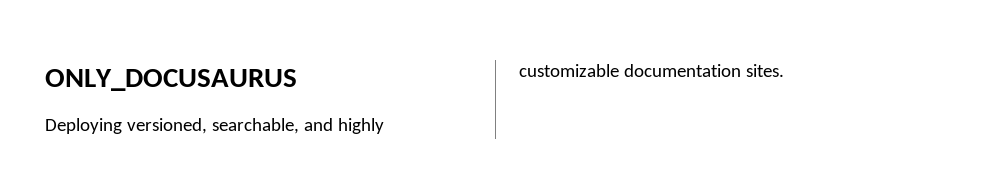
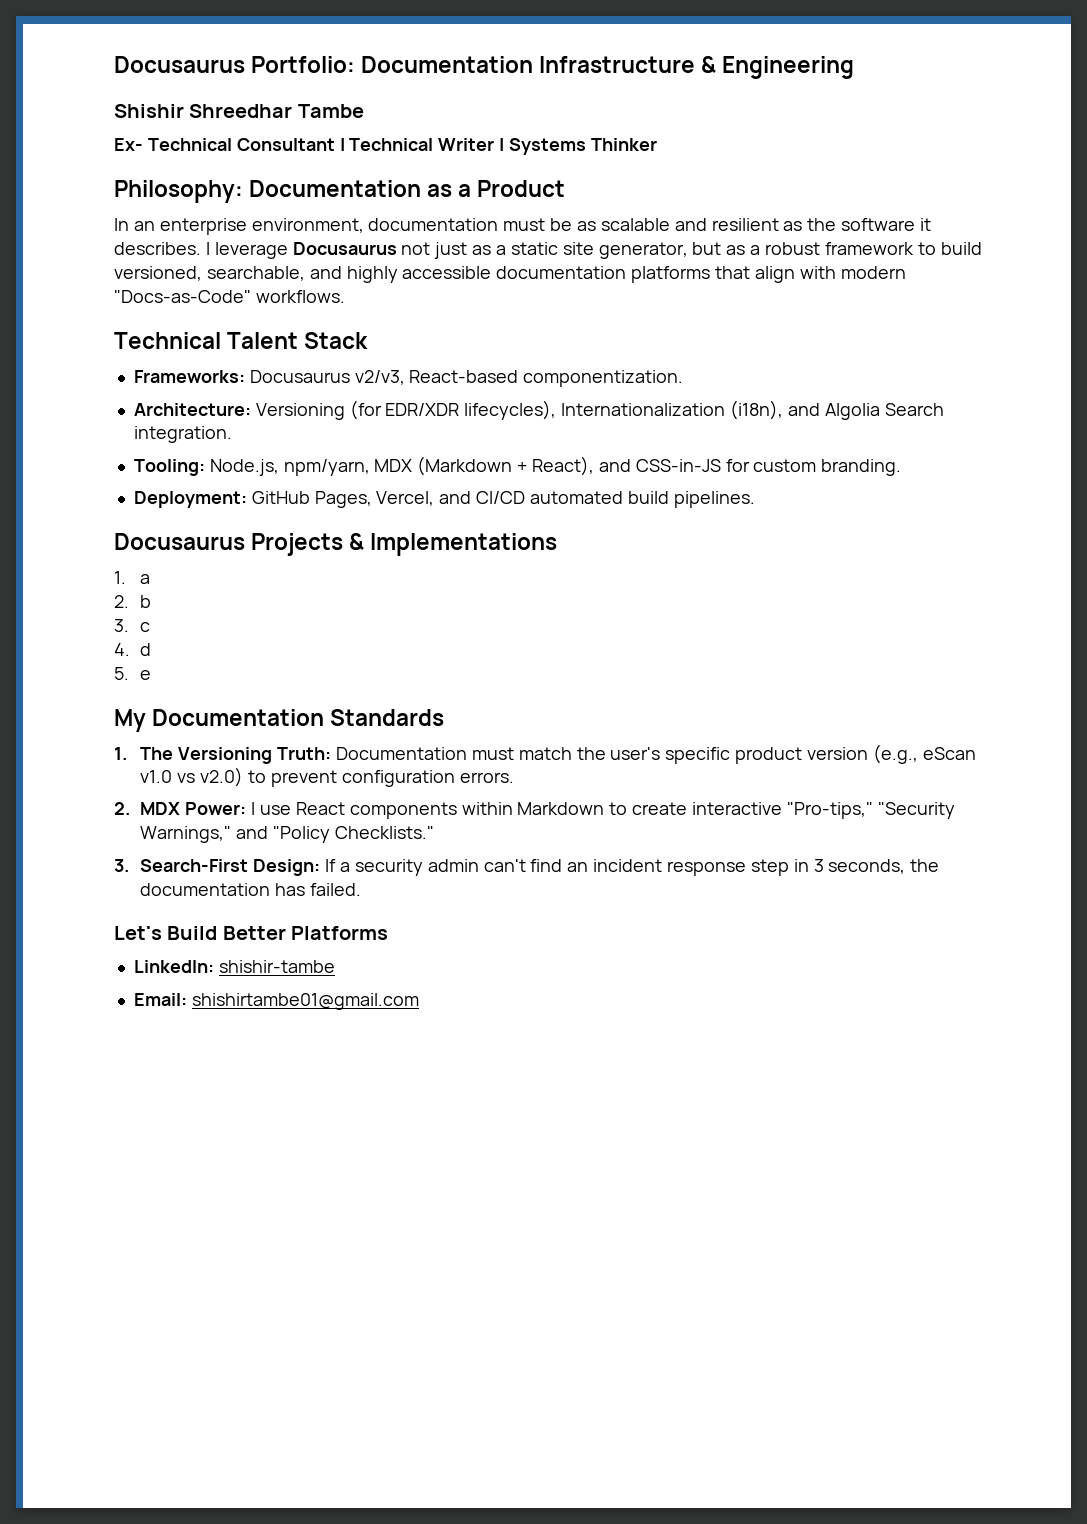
- ONLY_DOCUSAURUS
- Deploying versioned, searchable, and highly customizable documentation sites.
+ Docusaurus Portfolio: Documentation Infrastructure & Engineering
+ Shishir Shreedhar Tambe
+ Ex- Technical Consultant | Technical Writer | Systems Thinker
+ Philosophy: Documentation as a Product
+ In an enterprise environment, documentation must be as scalable and resilient as the software it describes. I leverage Docusaurus not just as a static site generator, but as a robust framework to build versioned, searchable, and highly accessible documentation platforms that align with modern "Docs-as-Code" workflows.
+ Technical Talent Stack
+ Frameworks: Docusaurus v2/v3, React-based componentization.
+ Architecture: Versioning (for EDR/XDR lifecycles), Internationalization (i18n), and Algolia Search integration.
+ Tooling: Node.js, npm/yarn, MDX (Markdown + React), and CSS-in-JS for custom branding.
+ Deployment: GitHub Pages, Vercel, and CI/CD automated build pipelines.
+ Docusaurus Projects & Implementations
+ 1. a
+ 2. b
+ 3. c
+ 4. d
+ 5. e
+ My Documentation Standards
+ 1. The Versioning Truth: Documentation must match the user's specific product version (e.g., eScan v1.0 vs v2.0) to prevent configuration errors.
+ 2. MDX Power: I use React components within Markdown to create interactive "Pro-tips," "Security Warnings," and "Policy Checklists."
+ 3. Search-First Design: If a security admin can't find an incident response step in 3 seconds, the documentation has failed.
+ Let's Build Better Platforms
+ LinkedIn: shishir-tambe
+ Email: shishirtambe01@gmail.com

